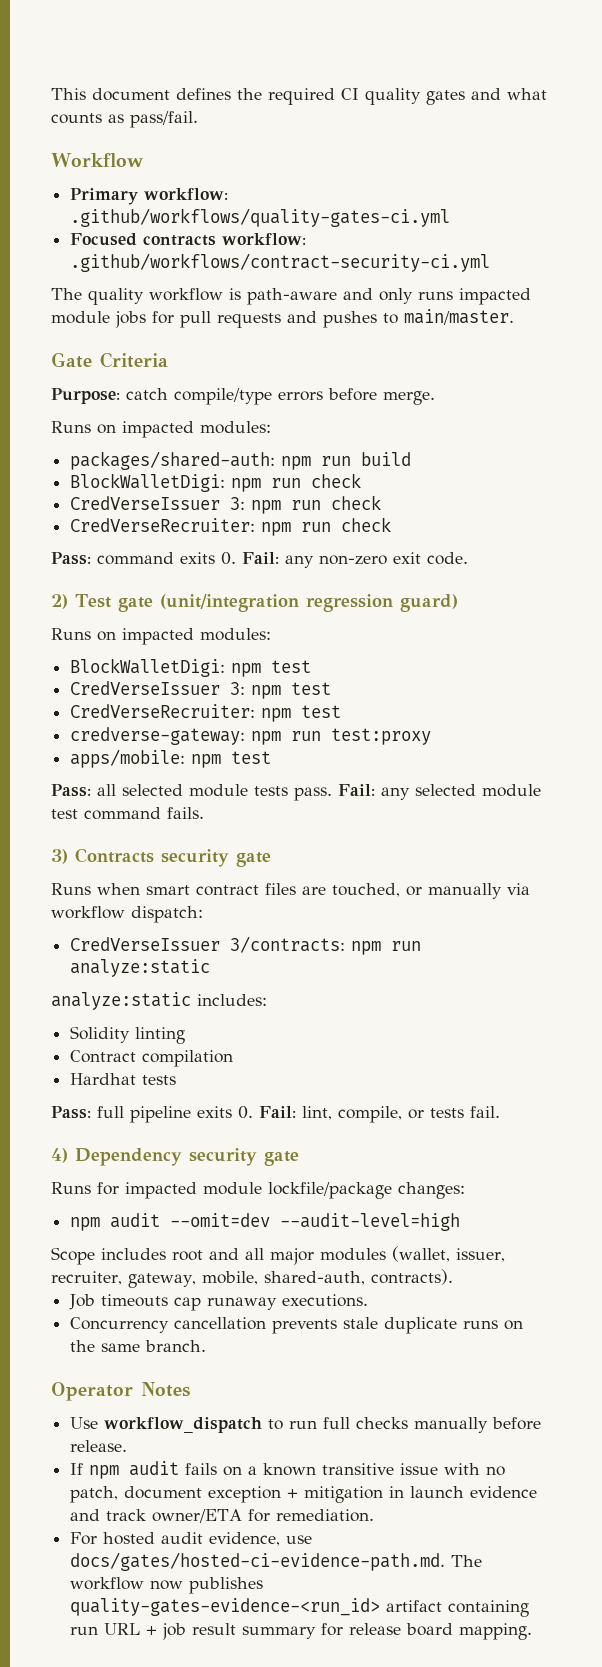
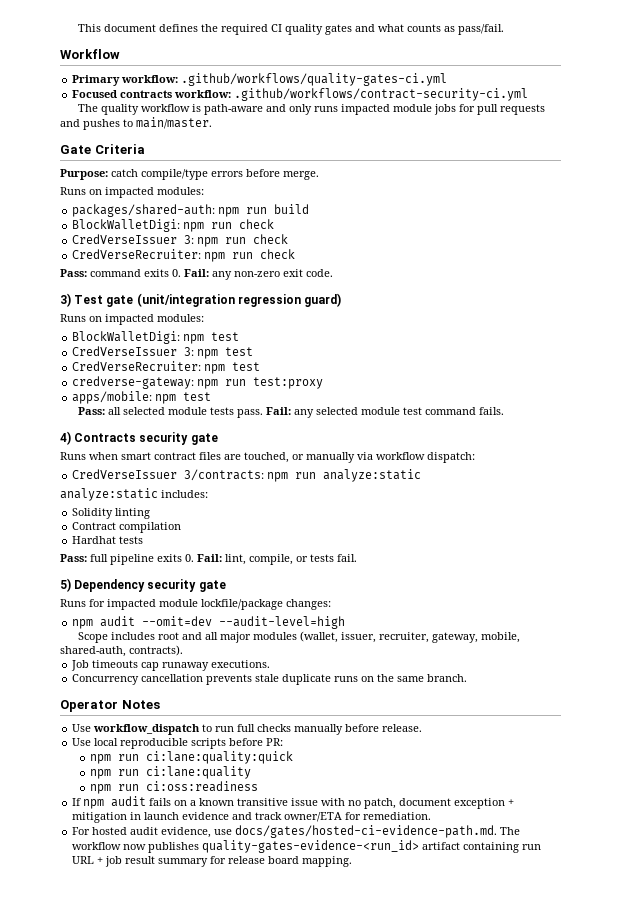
- 2) Test gate (unit/integration regression guard)
+ 3) Test gate (unit/integration regression guard)
- 3) Contracts security gate
+ 4) Contracts security gate
- 4) Dependency security gate
+ 5) Dependency security gate
+ Use local reproducible scripts before PR:
+ npm run ci:lane:quality:quick
+ npm run ci:lane:quality
+ npm run ci:oss:readiness

